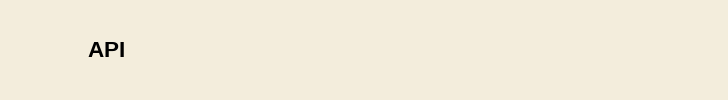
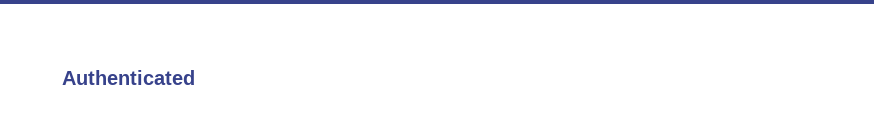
- API
+ Authenticated

